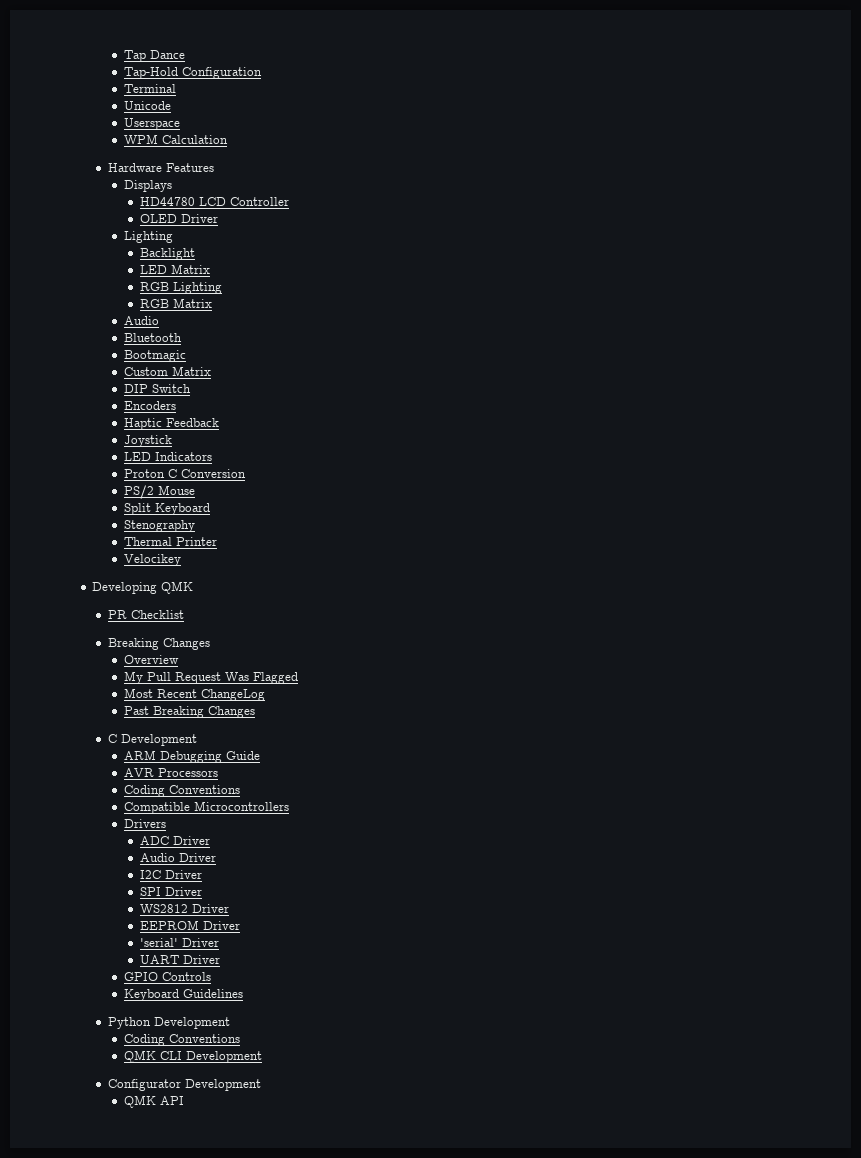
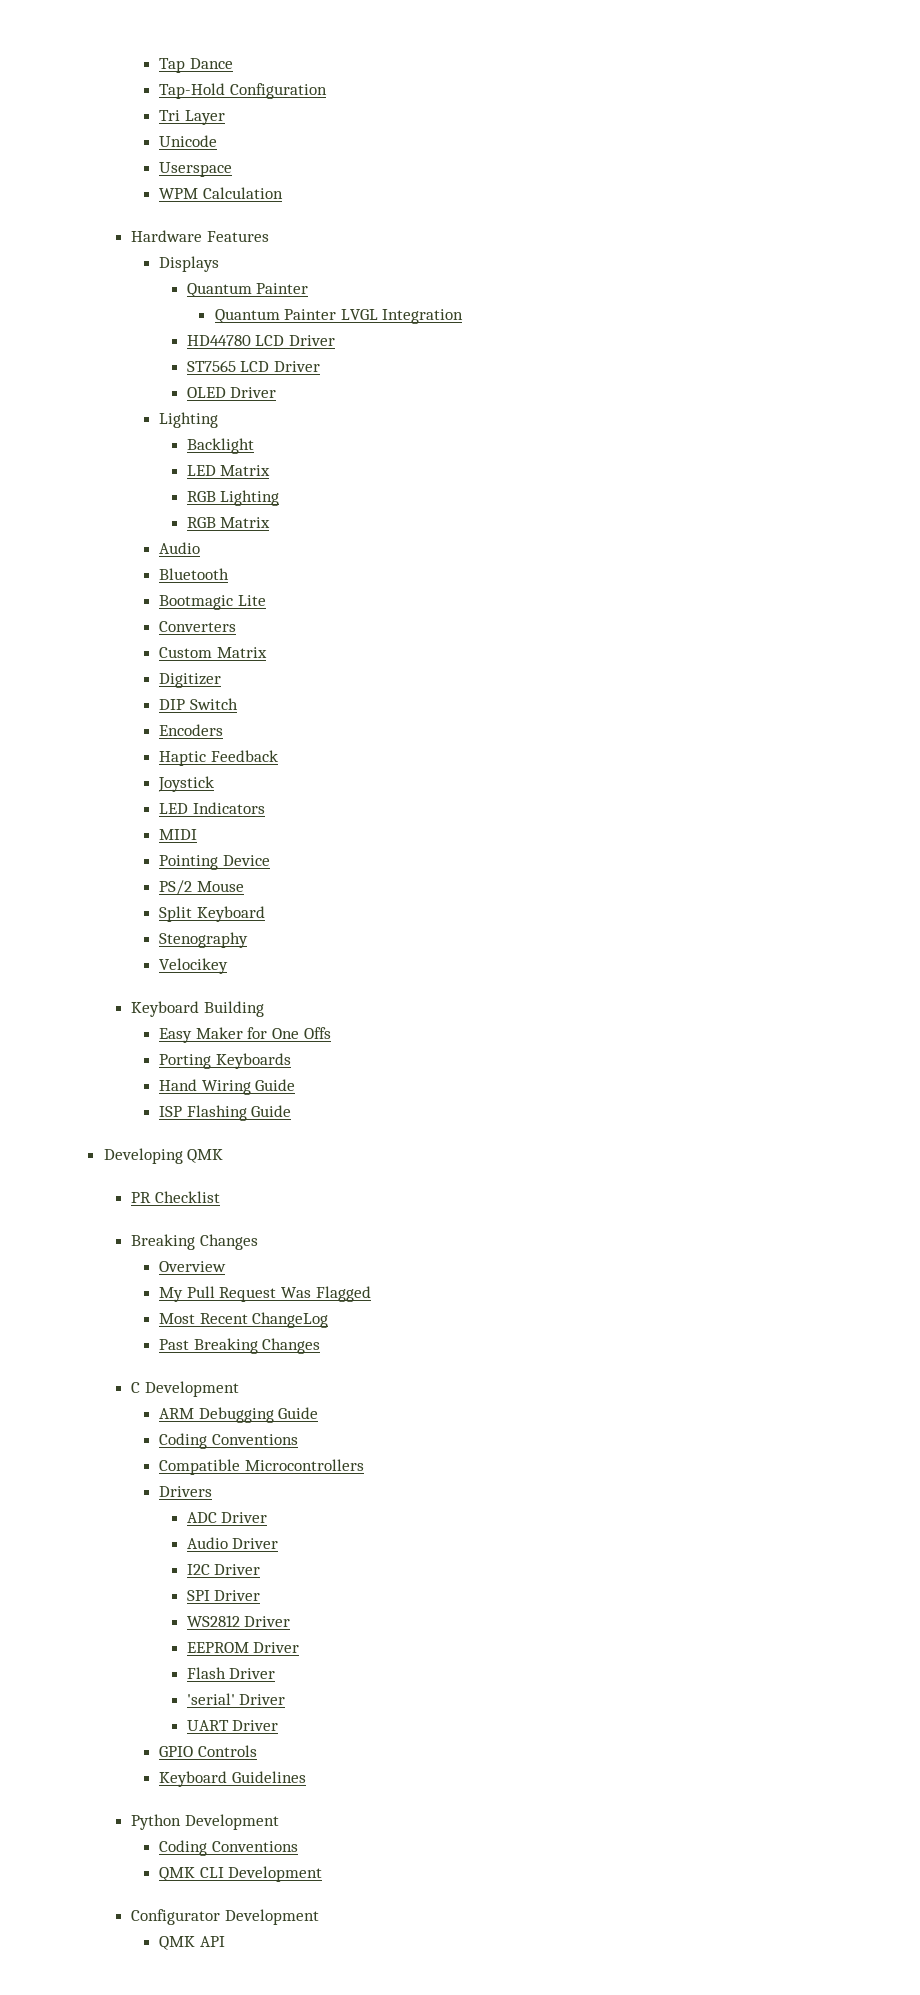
- Terminal
+ Tri Layer
  Displays
- HD44780 LCD Controller
+ Quantum Painter
+ Quantum Painter LVGL Integration
+ HD44780 LCD Driver
+ ST7565 LCD Driver
- Bootmagic
+ Bootmagic Lite
+ Converters
+ Digitizer
- Proton C Conversion
+ MIDI
+ Pointing Device
- Thermal Printer
  Velocikey
+ Keyboard Building
+ Easy Maker for One Offs
+ Porting Keyboards
+ Hand Wiring Guide
+ ISP Flashing Guide
- AVR Processors
+ Flash Driver

